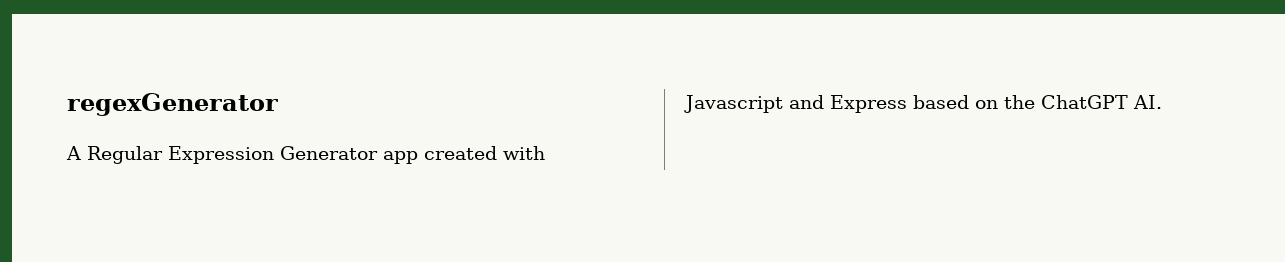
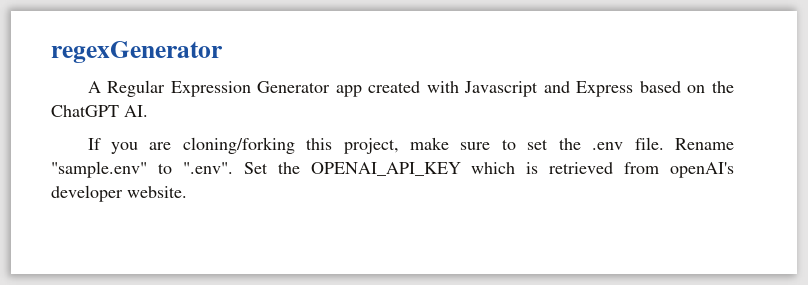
+ If you are cloning/forking this project, make sure to set the .env file. Rename "sample.env" to ".env". Set the OPENAI_API_KEY which is retrieved from openAI's developer website.

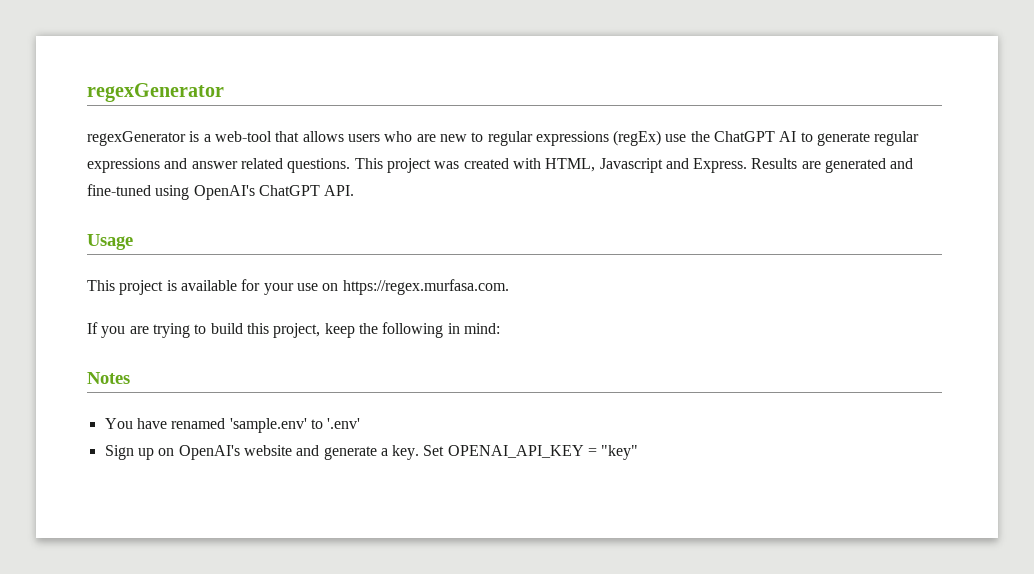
- A Regular Expression Generator app created with Javascript and Express based on the ChatGPT AI.
- If you are cloning/forking this project, make sure to set the .env file. Rename "sample.env" to ".env". Set the OPENAI_API_KEY which is retrieved from openAI's developer website.
+ regexGenerator is a web-tool that allows users who are new to regular expressions (regEx) use the ChatGPT AI to generate regular expressions and answer related questions. This project was created with HTML, Javascript and Express. Results are generated and fine-tuned using OpenAI's ChatGPT API.
+ Usage
+ This project is available for your use on https://regex.murfasa.com.
+ If you are trying to build this project, keep the following in mind:
+ Notes
+ You have renamed 'sample.env' to '.env'
+ Sign up on OpenAI's website and generate a key. Set OPENAI_API_KEY = "key"

